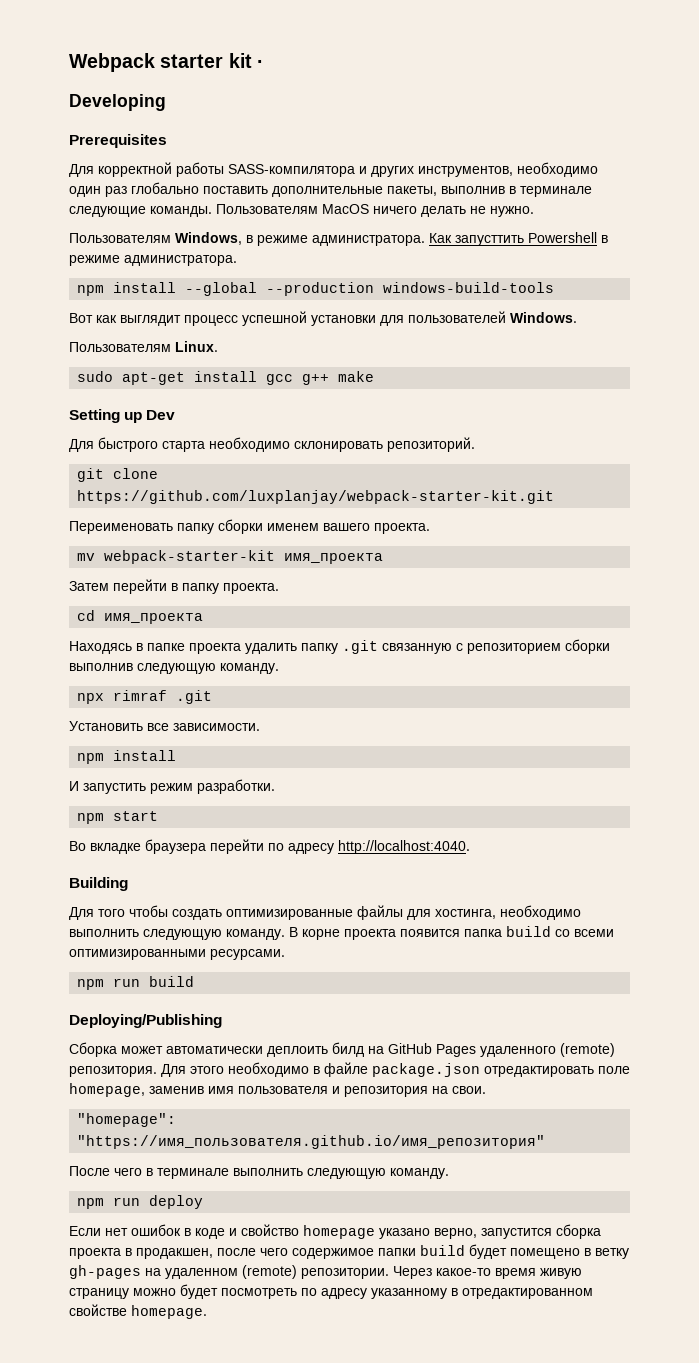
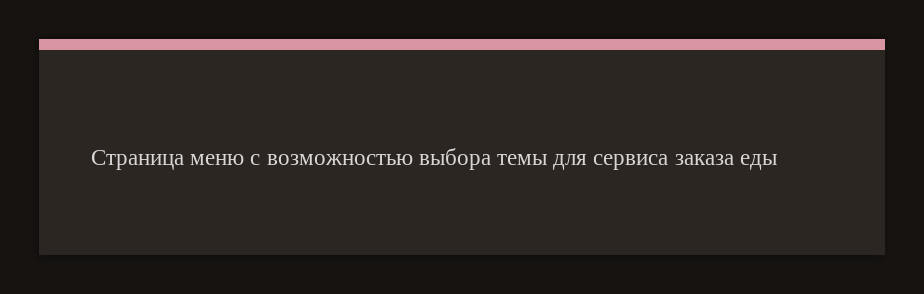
- Webpack starter kit ·
- Developing
- Prerequisites
- Для корректной работы SASS-компилятора и других инструментов, необходимо один раз глобально поставить дополнительные пакеты, выполнив в терминале следующие команды. Пользователям MacOS ничего делать не нужно.
- Пользователям Windows, в режиме администратора. Как запусттить Powershell в режиме администратора.
- npm install --global --production windows-build-tools
- Вот как выглядит процесс успешной установки для пользователей Windows.
- Пользователям Linux.
- sudo apt-get install gcc g++ make
- Setting up Dev
- Для быстрого старта необходимо склонировать репозиторий.
- git clone https://github.com/luxplanjay/webpack-starter-kit.git
- Переименовать папку сборки именем вашего проекта.
- mv webpack-starter-kit имя_проекта
- Затем перейти в папку проекта.
- cd имя_проекта
- Находясь в папке проекта удалить папку .git связанную с репозиторием сборки выполнив следующую команду.
- npx rimraf .git
- Установить все зависимости.
- npm install
- И запустить режим разработки.
- npm start
- Во вкладке браузера перейти по адресу http://localhost:4040.
- Building
- Для того чтобы создать оптимизированные файлы для хостинга, необходимо выполнить следующую команду. В корне проекта появится папка build со всеми оптимизированными ресурсами.
- npm run build
- Deploying/Publishing
- Сборка может автоматически деплоить билд на GitHub Pages удаленного (remote) репозитория. Для этого необходимо в файле package.json отредактировать поле homepage, заменив имя пользователя и репозитория на свои.
- "homepage": "https://имя_пользователя.github.io/имя_репозитория"
- После чего в терминале выполнить следующую команду.
- npm run deploy
- Если нет ошибок в коде и свойство homepage указано верно, запустится сборка проекта в продакшен, после чего содержимое папки build будет помещено в ветку gh-pages на удаленном (remote) репозитории. Через какое-то время живую страницу можно будет посмотреть по адресу указанному в отредактированном свойстве homepage.
+ Страница меню с возможностью выбора темы для сервиса заказа еды

